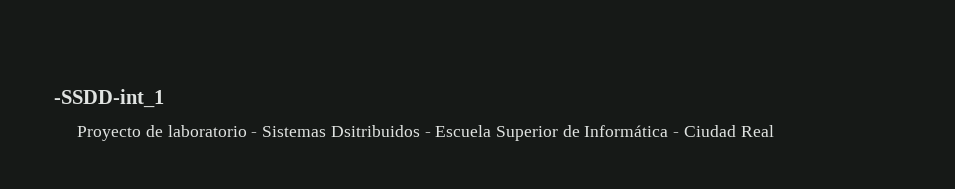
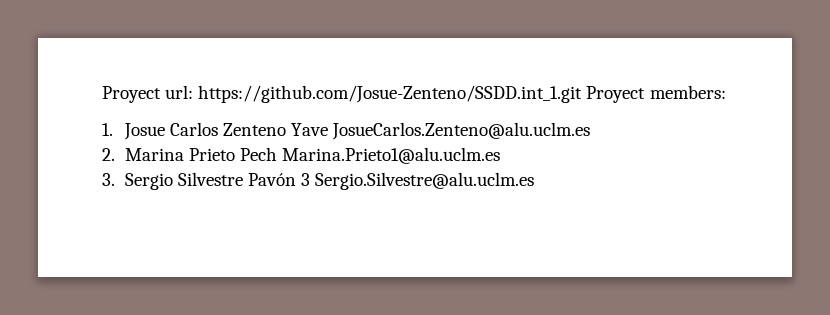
- -SSDD-int_1
- Proyecto de laboratorio - Sistemas Dsitribuidos - Escuela Superior de Informática - Ciudad Real
+ Proyect url: https://github.com/Josue-Zenteno/SSDD.int_1.git Proyect members:
+ 1. Josue Carlos Zenteno Yave JosueCarlos.Zenteno@alu.uclm.es
+ 2. Marina Prieto Pech Marina.Prieto1@alu.uclm.es
+ 3. Sergio Silvestre Pavón 3 Sergio.Silvestre@alu.uclm.es

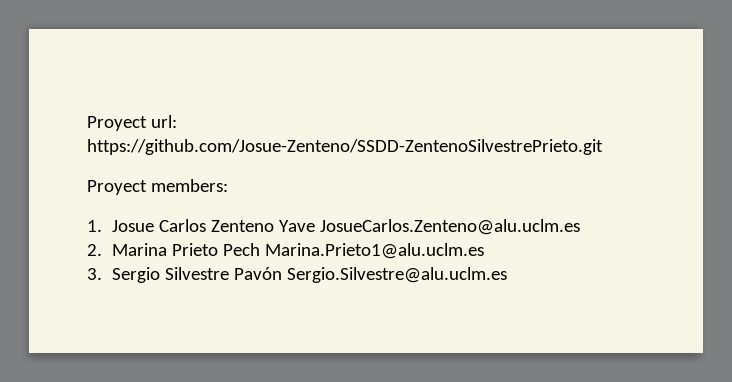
- Proyect url: https://github.com/Josue-Zenteno/SSDD.int_1.git Proyect members:
+ Proyect url: https://github.com/Josue-Zenteno/SSDD-ZentenoSilvestrePrieto.git
+ Proyect members:
- 3. Sergio Silvestre Pavón 3 Sergio.Silvestre@alu.uclm.es
+ 3. Sergio Silvestre Pavón Sergio.Silvestre@alu.uclm.es

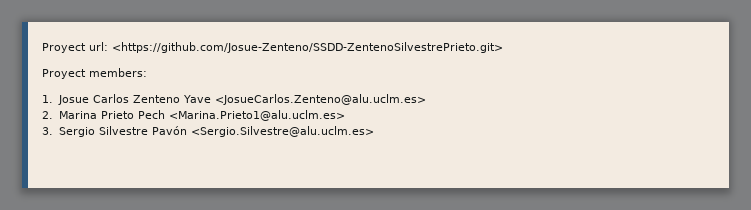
- Proyect url: https://github.com/Josue-Zenteno/SSDD-ZentenoSilvestrePrieto.git
+ Proyect url: <https://github.com/Josue-Zenteno/SSDD-ZentenoSilvestrePrieto.git>
- 1. Josue Carlos Zenteno Yave JosueCarlos.Zenteno@alu.uclm.es
+ 1. Josue Carlos Zenteno Yave <JosueCarlos.Zenteno@alu.uclm.es>
- 2. Marina Prieto Pech Marina.Prieto1@alu.uclm.es
+ 2. Marina Prieto Pech <Marina.Prieto1@alu.uclm.es>
- 3. Sergio Silvestre Pavón Sergio.Silvestre@alu.uclm.es
+ 3. Sergio Silvestre Pavón <Sergio.Silvestre@alu.uclm.es>

